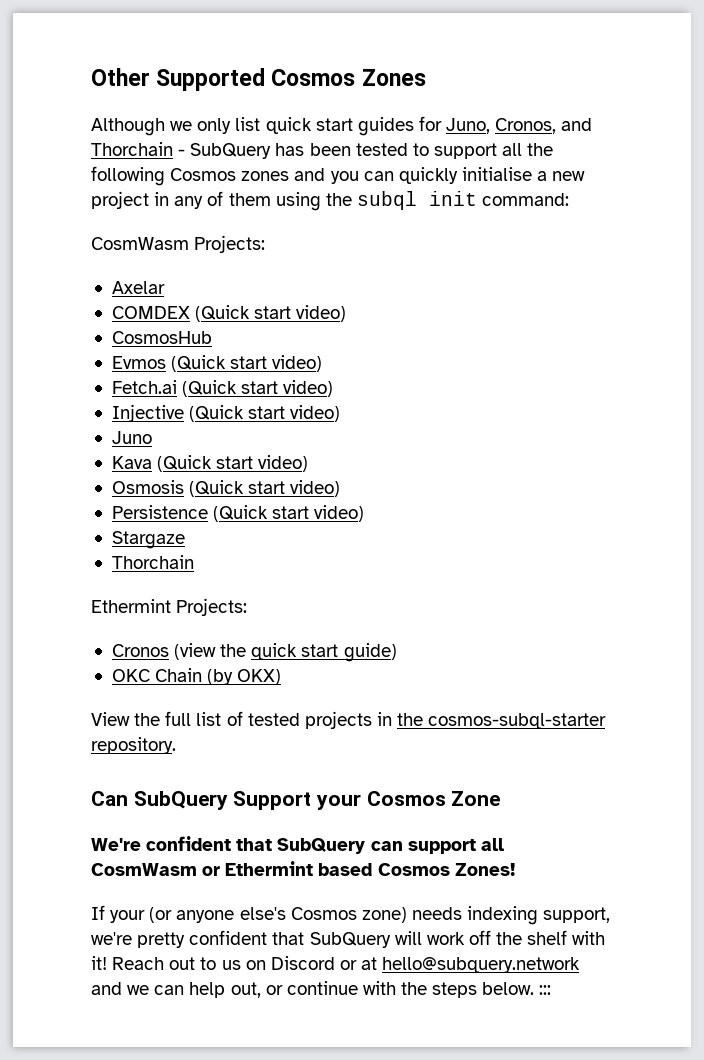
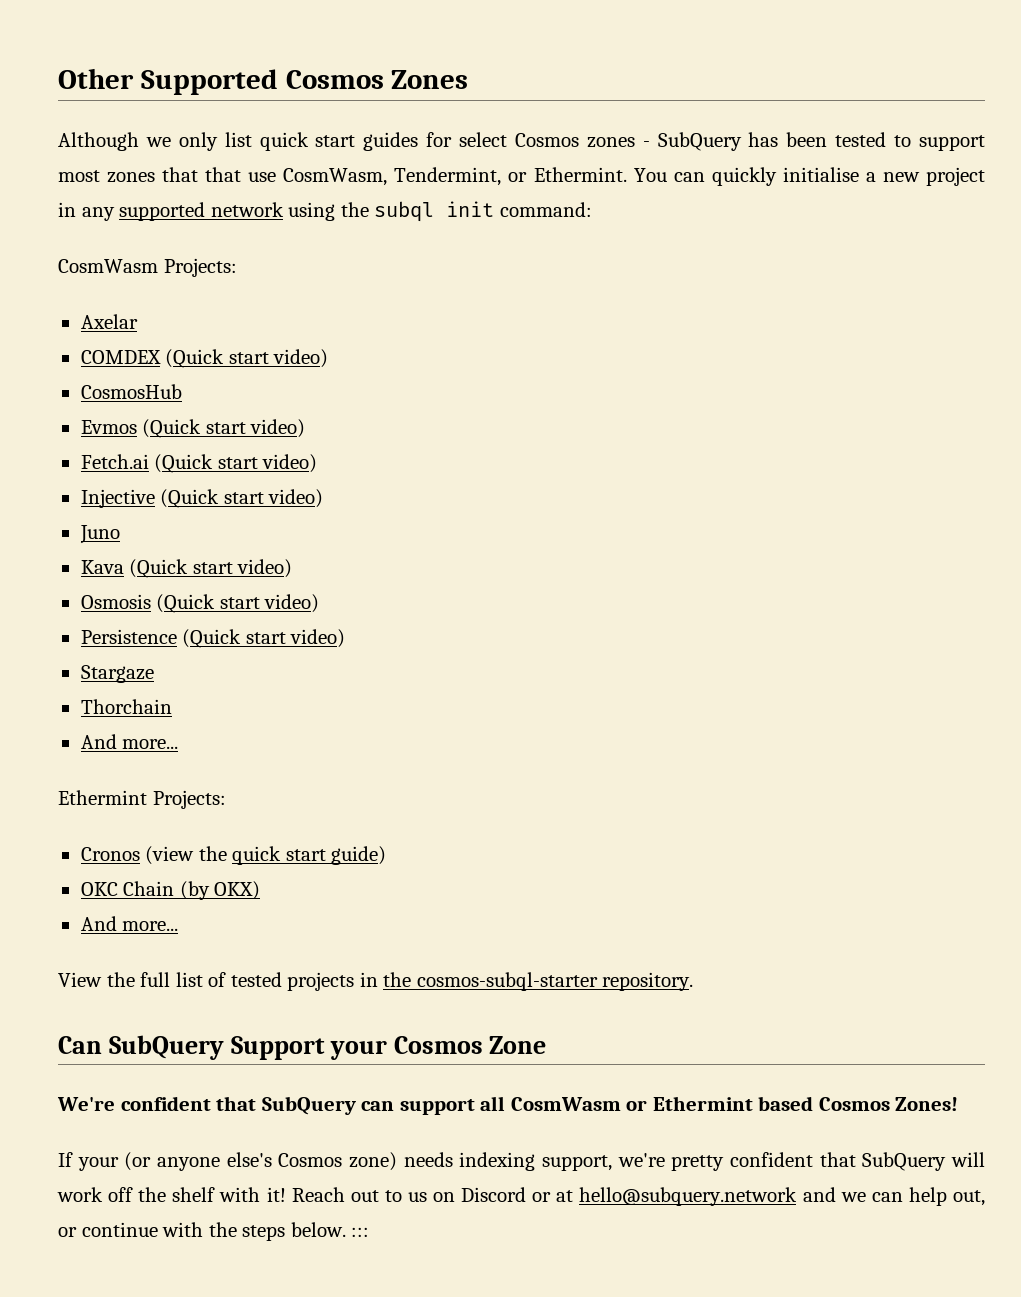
- Although we only list quick start guides for Juno, Cronos, and Thorchain - SubQuery has been tested to support all the following Cosmos zones and you can quickly initialise a new project in any of them using the subql init command:
+ Although we only list quick start guides for select Cosmos zones - SubQuery has been tested to support most zones that that use CosmWasm, Tendermint, or Ethermint. You can quickly initialise a new project in any supported network using the subql init command:
  Stargaze
  Thorchain
+ And more...
  OKC Chain (by OKX)
+ And more...

